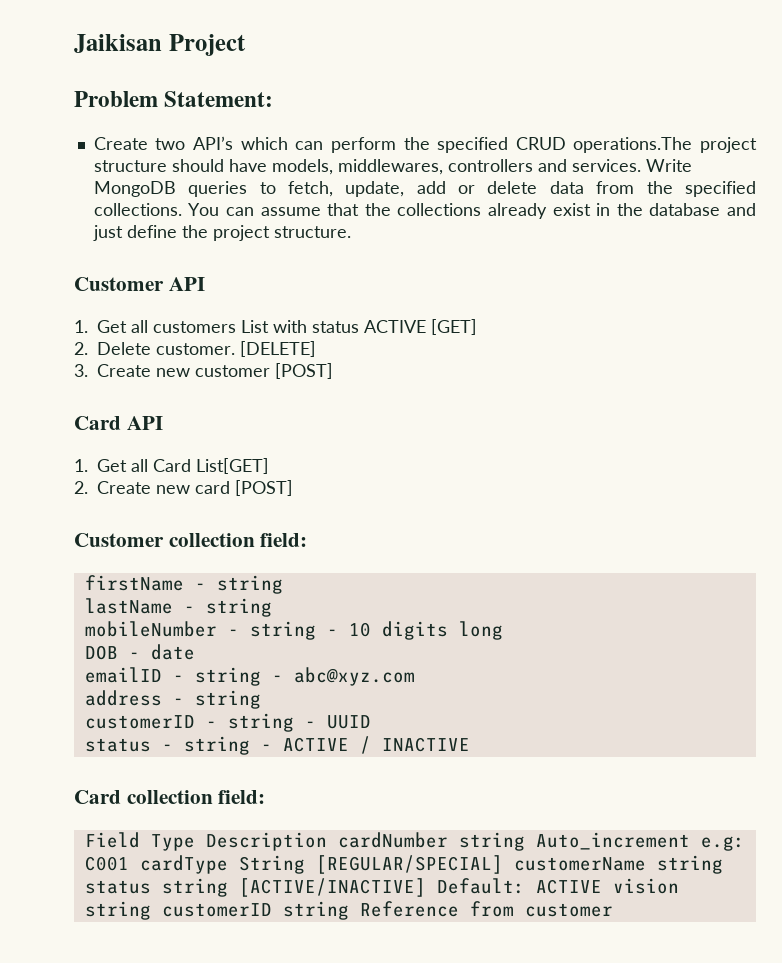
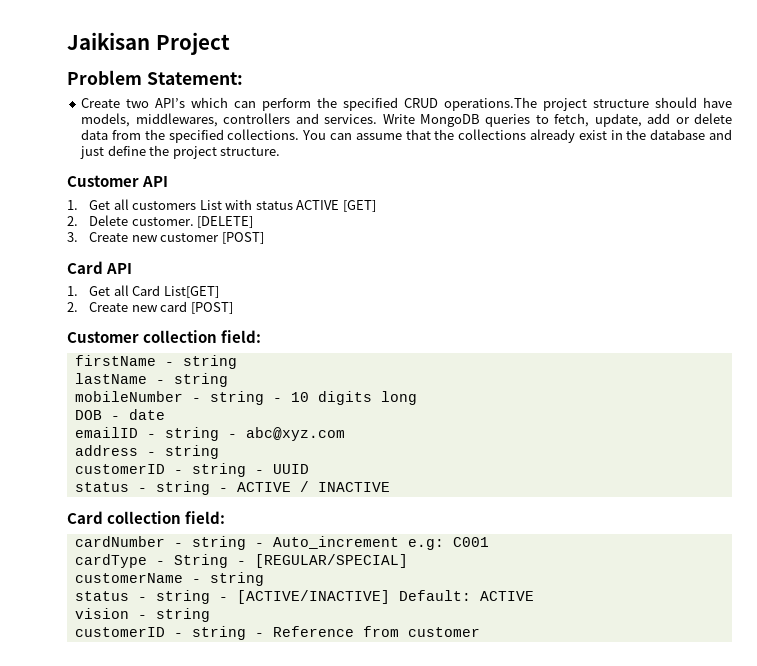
- Field Type Description cardNumber string Auto_increment e.g: C001 cardType String [REGULAR/SPECIAL] customerName string status string [ACTIVE/INACTIVE] Default: ACTIVE vision string customerID string Reference from customer
+ cardNumber - string - Auto_increment e.g: C001
+ cardType - String - [REGULAR/SPECIAL]
+ customerName - string
+ status - string - [ACTIVE/INACTIVE] Default: ACTIVE
+ vision - string
+ customerID - string - Reference from customer

